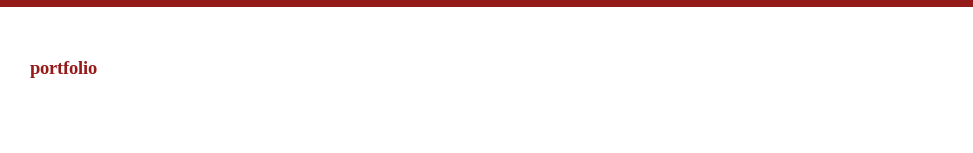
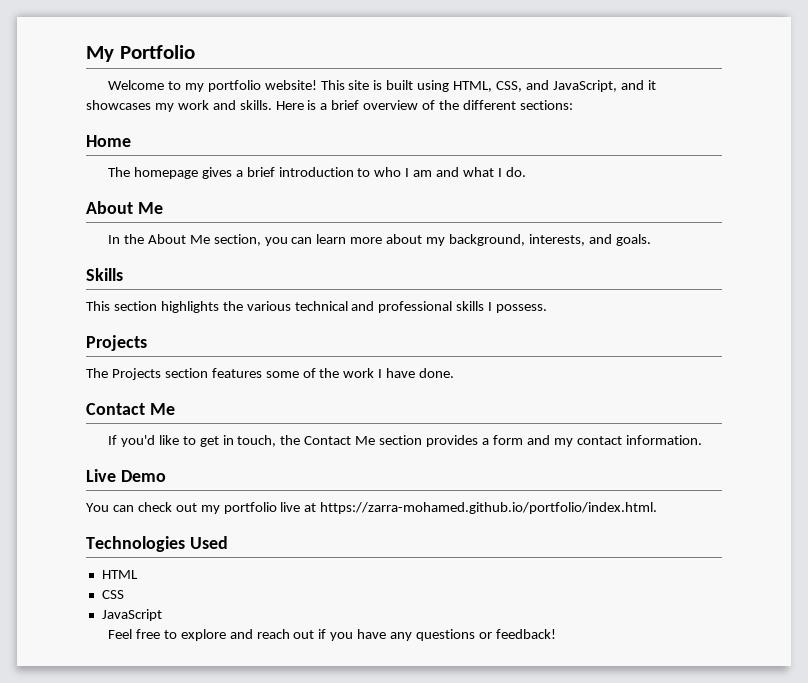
- portfolio
+ My Portfolio
+ Welcome to my portfolio website! This site is built using HTML, CSS, and JavaScript, and it showcases my work and skills. Here is a brief overview of the different sections:
+ Home
+ The homepage gives a brief introduction to who I am and what I do.
+ About Me
+ In the About Me section, you can learn more about my background, interests, and goals.
+ Skills
+ This section highlights the various technical and professional skills I possess.
+ Projects
+ The Projects section features some of the work I have done.
+ Contact Me
+ If you'd like to get in touch, the Contact Me section provides a form and my contact information.
+ Live Demo
+ You can check out my portfolio live at https://zarra-mohamed.github.io/portfolio/index.html.
+ Technologies Used
+ HTML
+ CSS
+ JavaScript
+ Feel free to explore and reach out if you have any questions or feedback!

